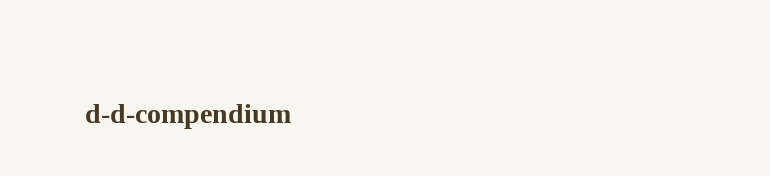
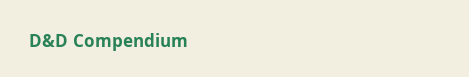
- d-d-compendium
+ D&D Compendium

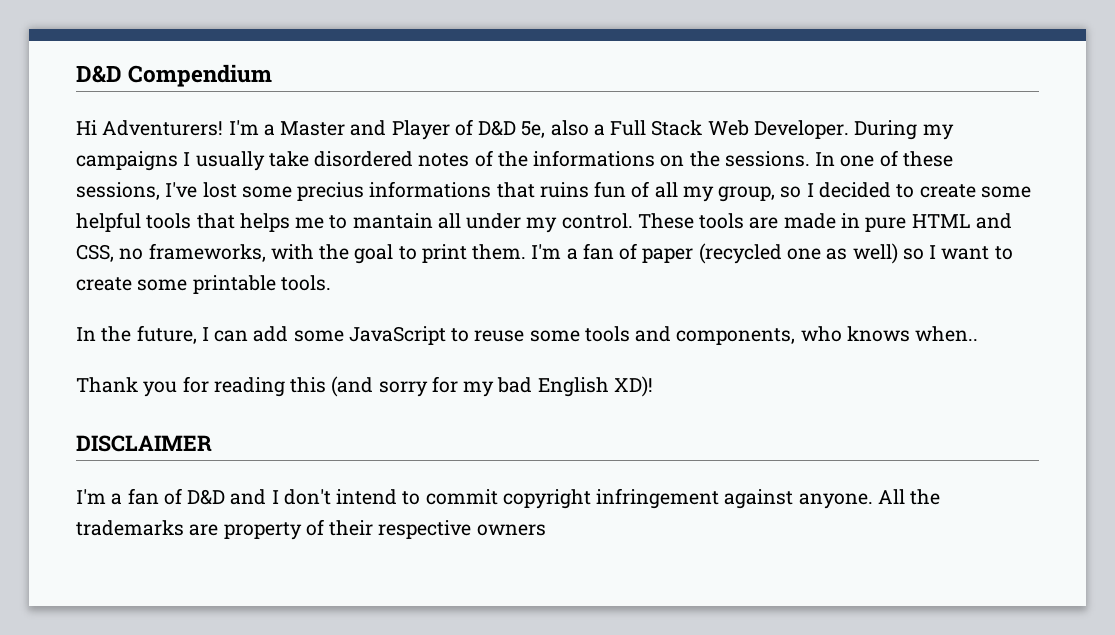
+ Hi Adventurers! I'm a Master and Player of D&D 5e, also a Full Stack Web Developer. During my campaigns I usually take disordered notes of the informations on the sessions. In one of these sessions, I've lost some precius informations that ruins fun of all my group, so I decided to create some helpful tools that helps me to mantain all under my control. These tools are made in pure HTML and CSS, no frameworks, with the goal to print them. I'm a fan of paper (recycled one as well) so I want to create some printable tools.
+ In the future, I can add some JavaScript to reuse some tools and components, who knows when..
+ Thank you for reading this (and sorry for my bad English XD)!
+ DISCLAIMER
+ I'm a fan of D&D and I don't intend to commit copyright infringement against anyone. All the trademarks are property of their respective owners

